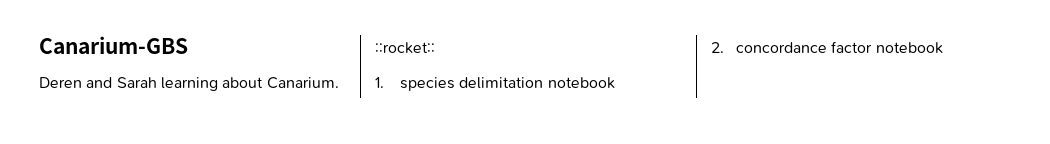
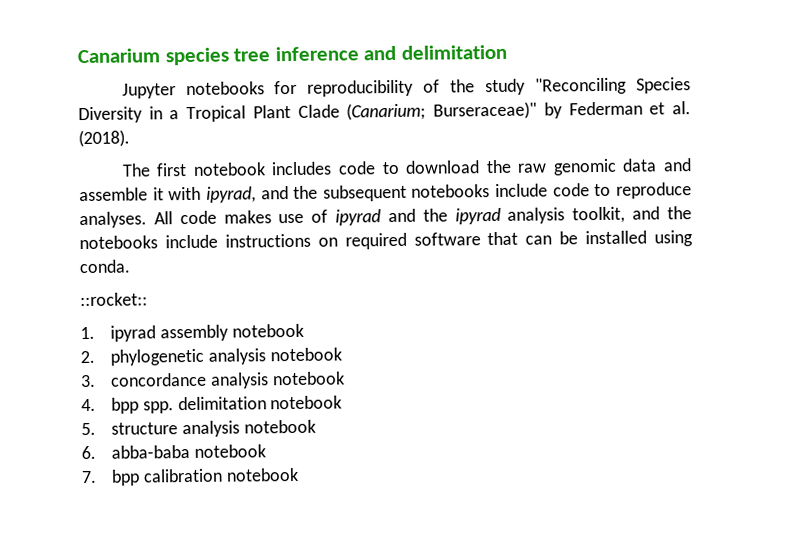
- Canarium-GBS
- Deren and Sarah learning about Canarium. ::rocket::
- 1. species delimitation notebook
- 2. concordance factor notebook
+ Canarium species tree inference and delimitation
+ Jupyter notebooks for reproducibility of the study "Reconciling Species Diversity in a Tropical Plant Clade (Canarium; Burseraceae)" by Federman et al. (2018).
+ The first notebook includes code to download the raw genomic data and assemble it with ipyrad, and the subsequent notebooks include code to reproduce analyses. All code makes use of ipyrad and the ipyrad analysis toolkit, and the notebooks include instructions on required software that can be installed using conda.
+ ::rocket::
+ 1. ipyrad assembly notebook
+ 2. phylogenetic analysis notebook
+ 3. concordance analysis notebook
+ 4. bpp spp. delimitation notebook
+ 5. structure analysis notebook
+ 6. abba-baba notebook
+ 7. bpp calibration notebook

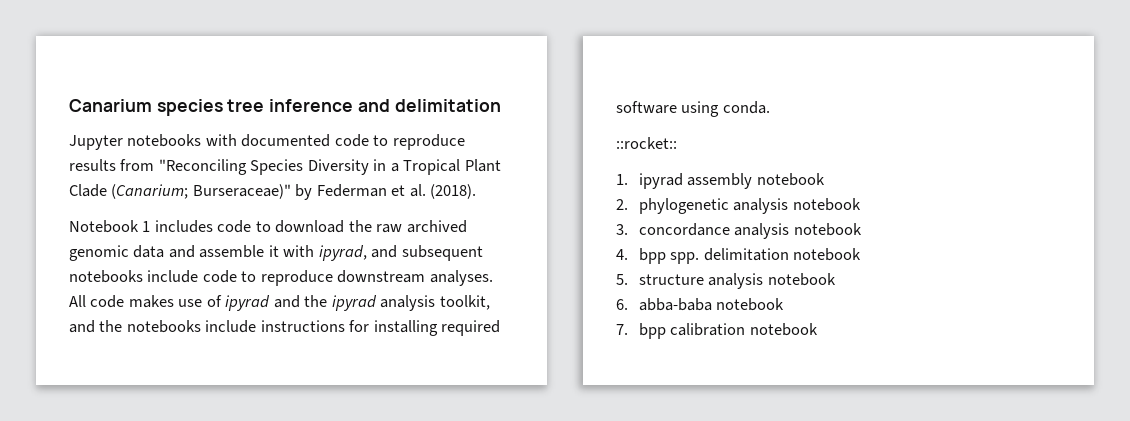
- Jupyter notebooks for reproducibility of the study "Reconciling Species Diversity in a Tropical Plant Clade (Canarium; Burseraceae)" by Federman et al. (2018).
+ Jupyter notebooks with documented code to reproduce results from "Reconciling Species Diversity in a Tropical Plant Clade (Canarium; Burseraceae)" by Federman et al. (2018).
- The first notebook includes code to download the raw genomic data and assemble it with ipyrad, and the subsequent notebooks include code to reproduce analyses.
+ Notebook 1 includes code to download the raw archived genomic data and assemble it with ipyrad, and subsequent notebooks include code to reproduce downstream analyses.
- All code makes use of ipyrad and the ipyrad analysis toolkit, and the notebooks include instructions on required software that can be installed using conda.
+ All code makes use of ipyrad and the ipyrad analysis toolkit, and the notebooks include instructions for installing required software using conda.

